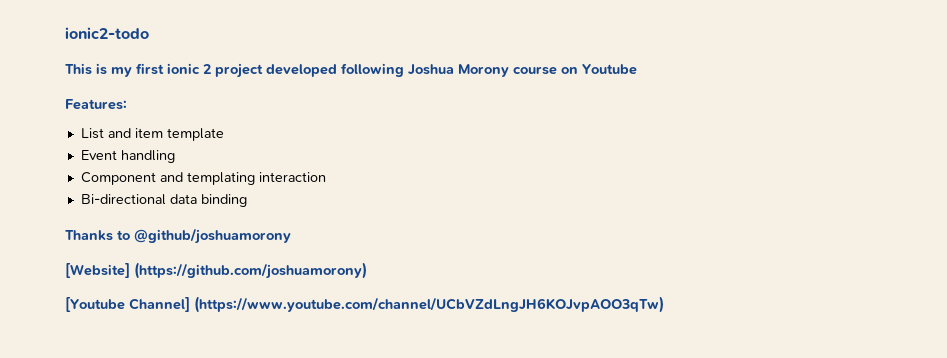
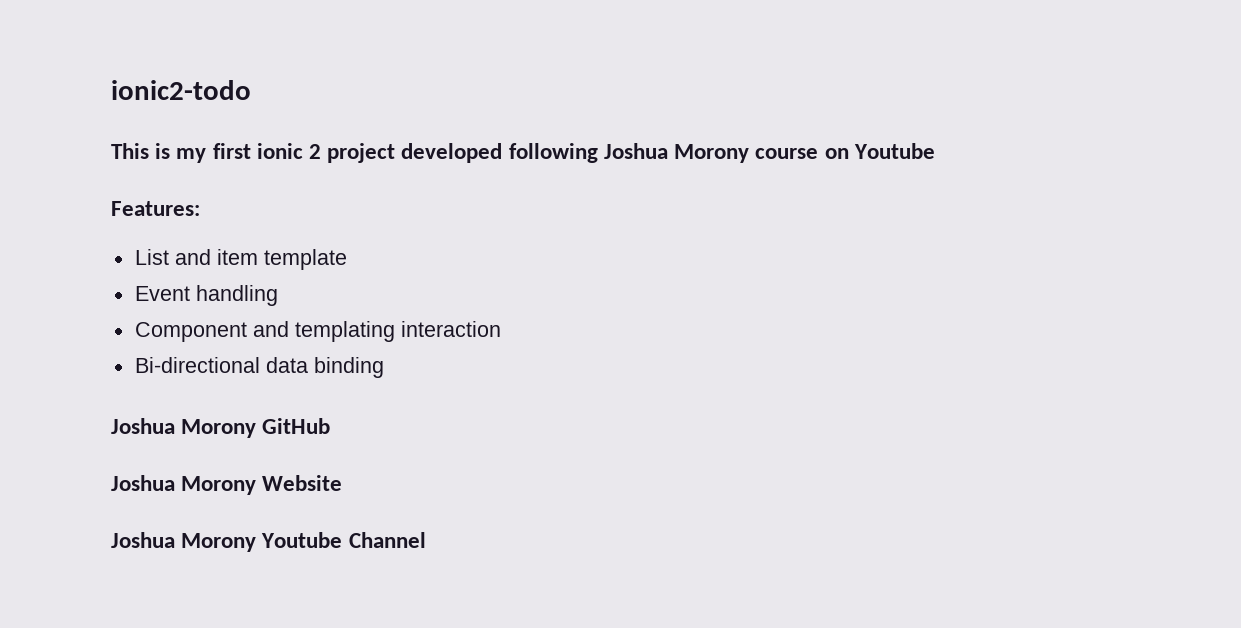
- Thanks to @github/joshuamorony
- [Website] (https://github.com/joshuamorony)
- [Youtube Channel] (https://www.youtube.com/channel/UCbVZdLngJH6KOJvpAOO3qTw)
+ Joshua Morony GitHub
+ Joshua Morony Website
+ Joshua Morony Youtube Channel

